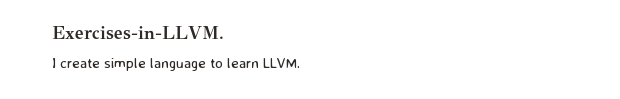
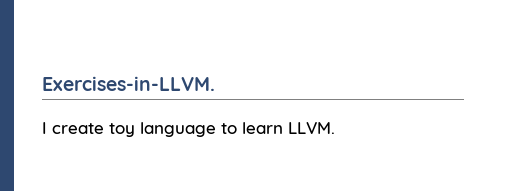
- I create simple language to learn LLVM.
+ I create toy language to learn LLVM.

